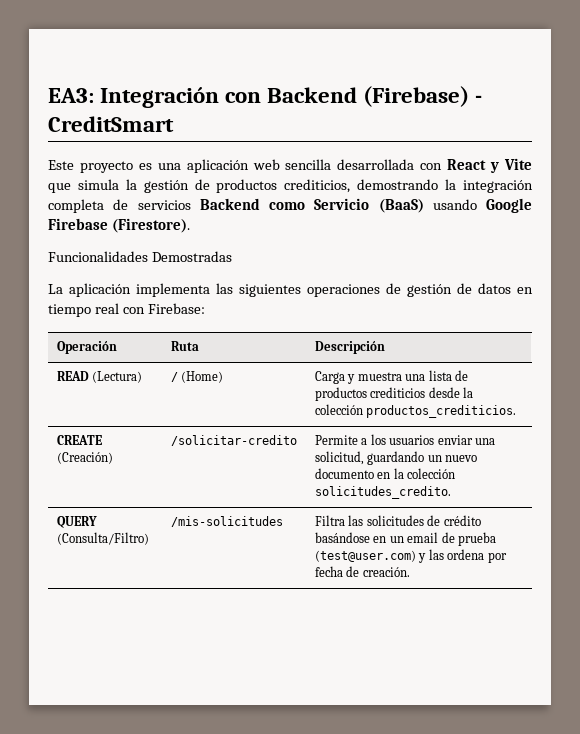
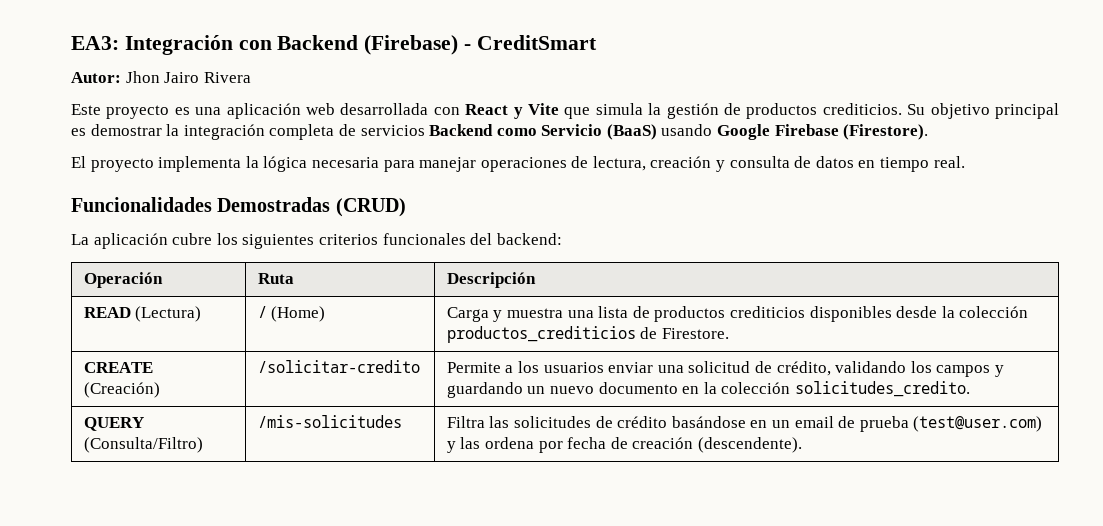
+ Autor: Jhon Jairo Rivera
- Este proyecto es una aplicación web sencilla desarrollada con React y Vite que simula la gestión de productos crediticios, demostrando la integración completa de servicios Backend como Servicio (BaaS) usando Google Firebase (Firestore).
+ Este proyecto es una aplicación web desarrollada con React y Vite que simula la gestión de productos crediticios. Su objetivo principal es demostrar la integración completa de servicios Backend como Servicio (BaaS) usando Google Firebase (Firestore).
- Funcionalidades Demostradas
- La aplicación implementa las siguientes operaciones de gestión de datos en tiempo real con Firebase:
+ El proyecto implementa la lógica necesaria para manejar operaciones de lectura, creación y consulta de datos en tiempo real.
+ Funcionalidades Demostradas (CRUD)
+ La aplicación cubre los siguientes criterios funcionales del backend:
- READ (Lectura) | / (Home) | Carga y muestra una lista de productos crediticios desde la colección productos_crediticios.
+ READ (Lectura) | / (Home) | Carga y muestra una lista de productos crediticios disponibles desde la colección productos_crediticios de Firestore.
- CREATE (Creación) | /solicitar-credito | Permite a los usuarios enviar una solicitud, guardando un nuevo documento en la colección solicitudes_credito.
+ CREATE (Creación) | /solicitar-credito | Permite a los usuarios enviar una solicitud de crédito, validando los campos y guardando un nuevo documento en la colección solicitudes_credito.
- QUERY (Consulta/Filtro) | /mis-solicitudes | Filtra las solicitudes de crédito basándose en un email de prueba (test@user.com) y las ordena por fecha de creación.
+ QUERY (Consulta/Filtro) | /mis-solicitudes | Filtra las solicitudes de crédito basándose en un email de prueba (test@user.com) y las ordena por fecha de creación (descendente).

